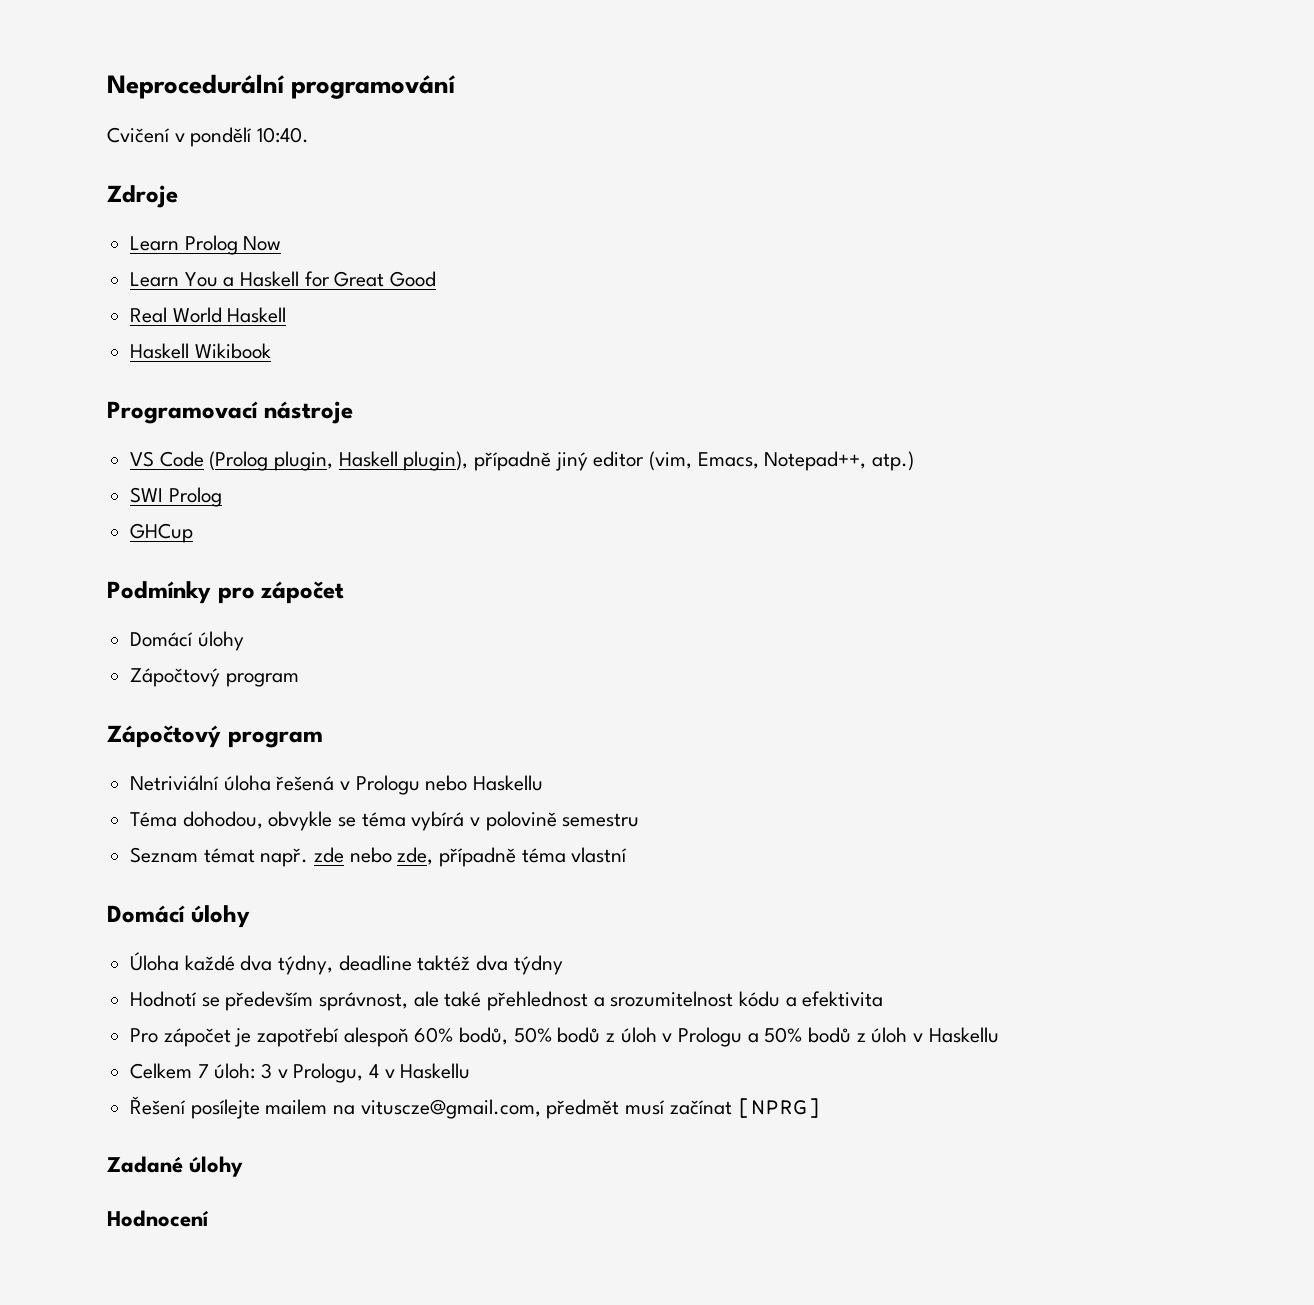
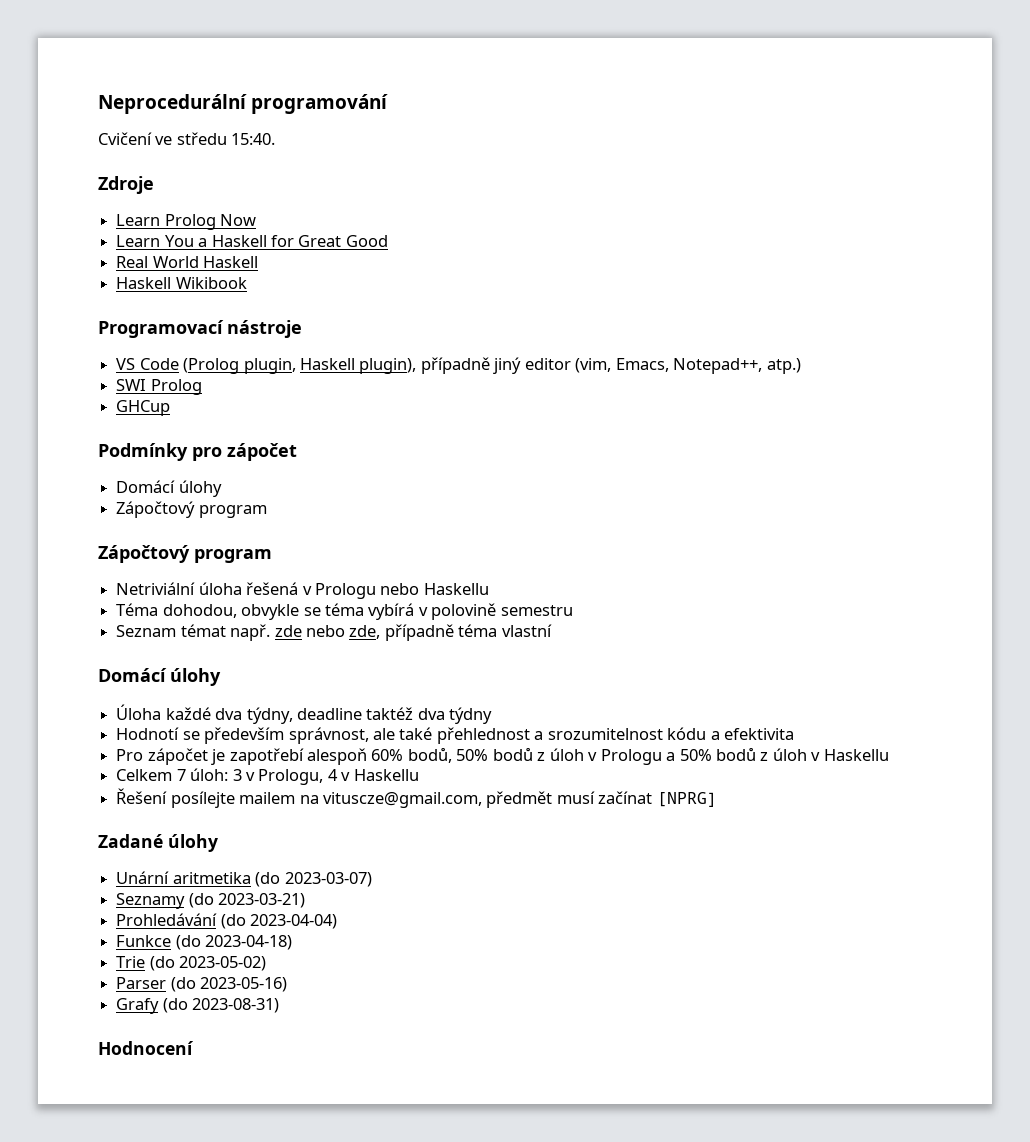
- Cvičení v pondělí 10:40.
+ Cvičení ve středu 15:40.
+ Unární aritmetika (do 2023-03-07)
+ Seznamy (do 2023-03-21)
+ Prohledávání (do 2023-04-04)
+ Funkce (do 2023-04-18)
+ Trie (do 2023-05-02)
+ Parser (do 2023-05-16)
+ Grafy (do 2023-08-31)

